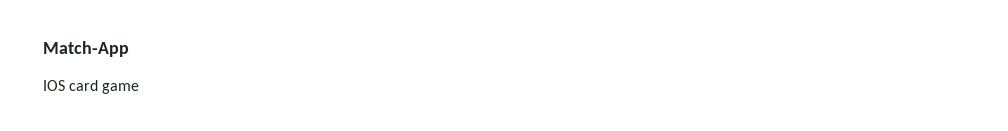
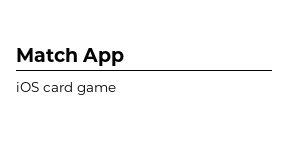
- Match-App
- IOS card game
+ Match App
+ iOS card game

